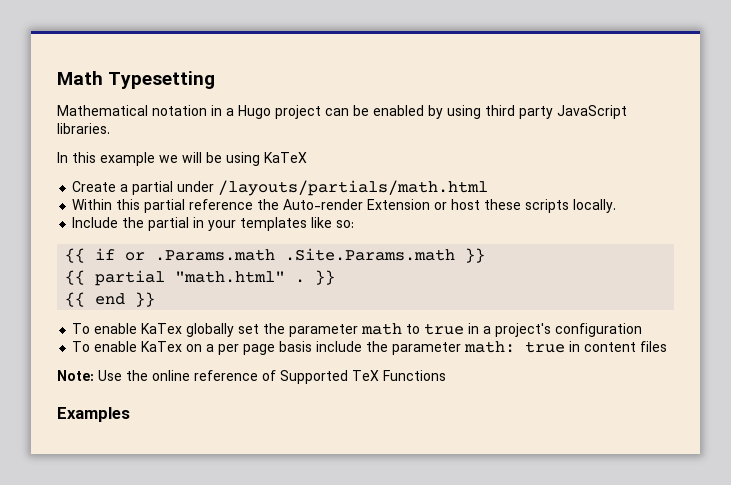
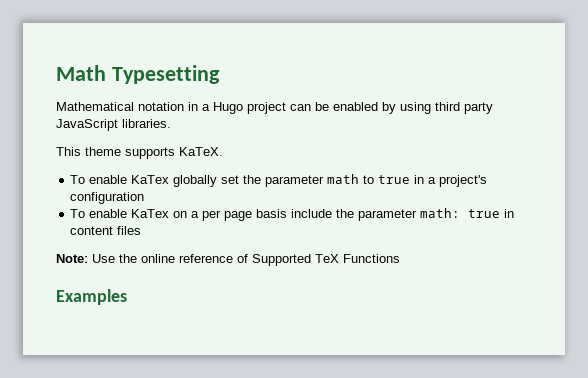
- In this example we will be using KaTeX
- Create a partial under /layouts/partials/math.html
- Within this partial reference the Auto-render Extension or host these scripts locally.
- Include the partial in your templates like so:
- {{ if or .Params.math .Site.Params.math }}
- {{ partial "math.html" . }}
- {{ end }}
+ This theme supports KaTeX.

